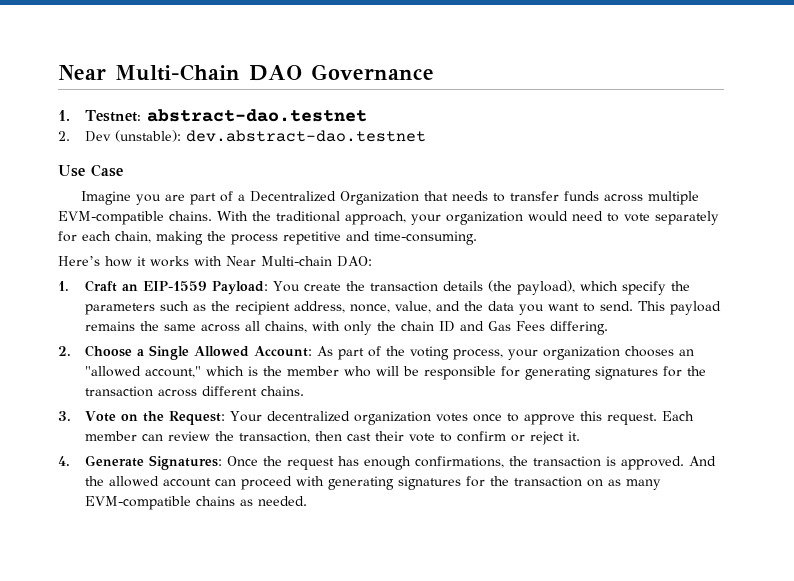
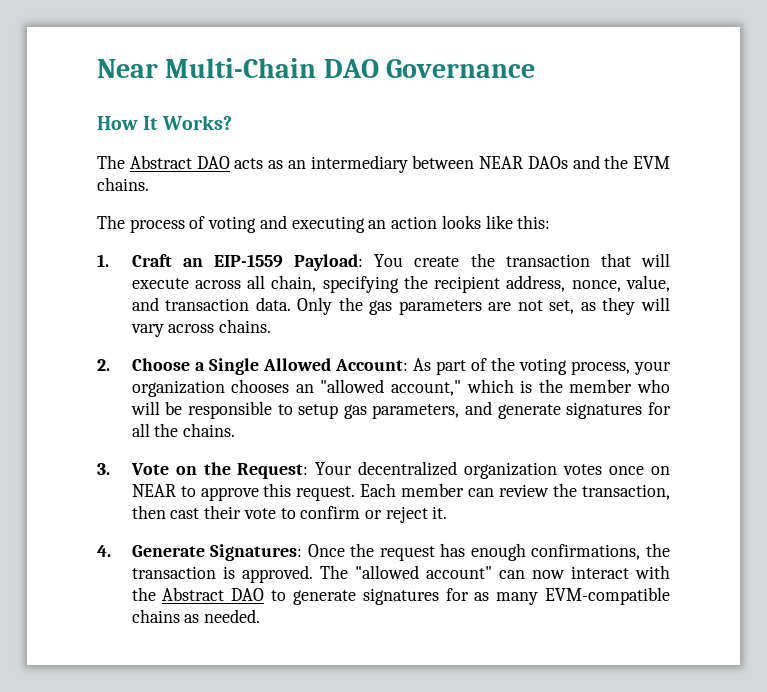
- 1. Testnet: abstract-dao.testnet
- 2. Dev (unstable): dev.abstract-dao.testnet
- Use Case
- Imagine you are part of a Decentralized Organization that needs to transfer funds across multiple EVM-compatible chains. With the traditional approach, your organization would need to vote separately for each chain, making the process repetitive and time-consuming.
- Here’s how it works with Near Multi-chain DAO:
+ How It Works?
+ The Abstract DAO acts as an intermediary between NEAR DAOs and the EVM chains.
+ The process of voting and executing an action looks like this:
- 1. Craft an EIP-1559 Payload: You create the transaction details (the payload), which specify the parameters such as the recipient address, nonce, value, and the data you want to send. This payload remains the same across all chains, with only the chain ID and Gas Fees differing.
+ 1. Craft an EIP-1559 Payload: You create the transaction that will execute across all chain, specifying the recipient address, nonce, value, and transaction data. Only the gas parameters are not set, as they will vary across chains.
- 2. Choose a Single Allowed Account: As part of the voting process, your organization chooses an "allowed account," which is the member who will be responsible for generating signatures for the transaction across different chains.
+ 2. Choose a Single Allowed Account: As part of the voting process, your organization chooses an "allowed account," which is the member who will be responsible to setup gas parameters, and generate signatures for all the chains.
- 3. Vote on the Request: Your decentralized organization votes once to approve this request.
+ 3. Vote on the Request: Your decentralized organization votes once on NEAR to approve this request.
- And the allowed account can proceed with generating signatures for the transaction on as many EVM-compatible chains as needed.
+ The "allowed account" can now interact with the Abstract DAO to generate signatures for as many EVM-compatible chains as needed.

